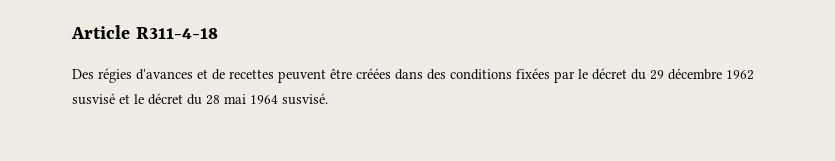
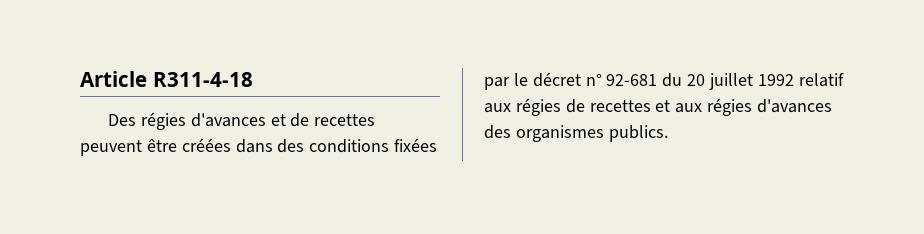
- Des régies d'avances et de recettes peuvent être créées dans des conditions fixées par le décret du 29 décembre 1962 susvisé et le décret du 28 mai 1964 susvisé.
+ Des régies d'avances et de recettes peuvent être créées dans des conditions fixées par le décret n° 92-681 du 20 juillet 1992 relatif aux régies de recettes et aux régies d'avances des organismes publics.

